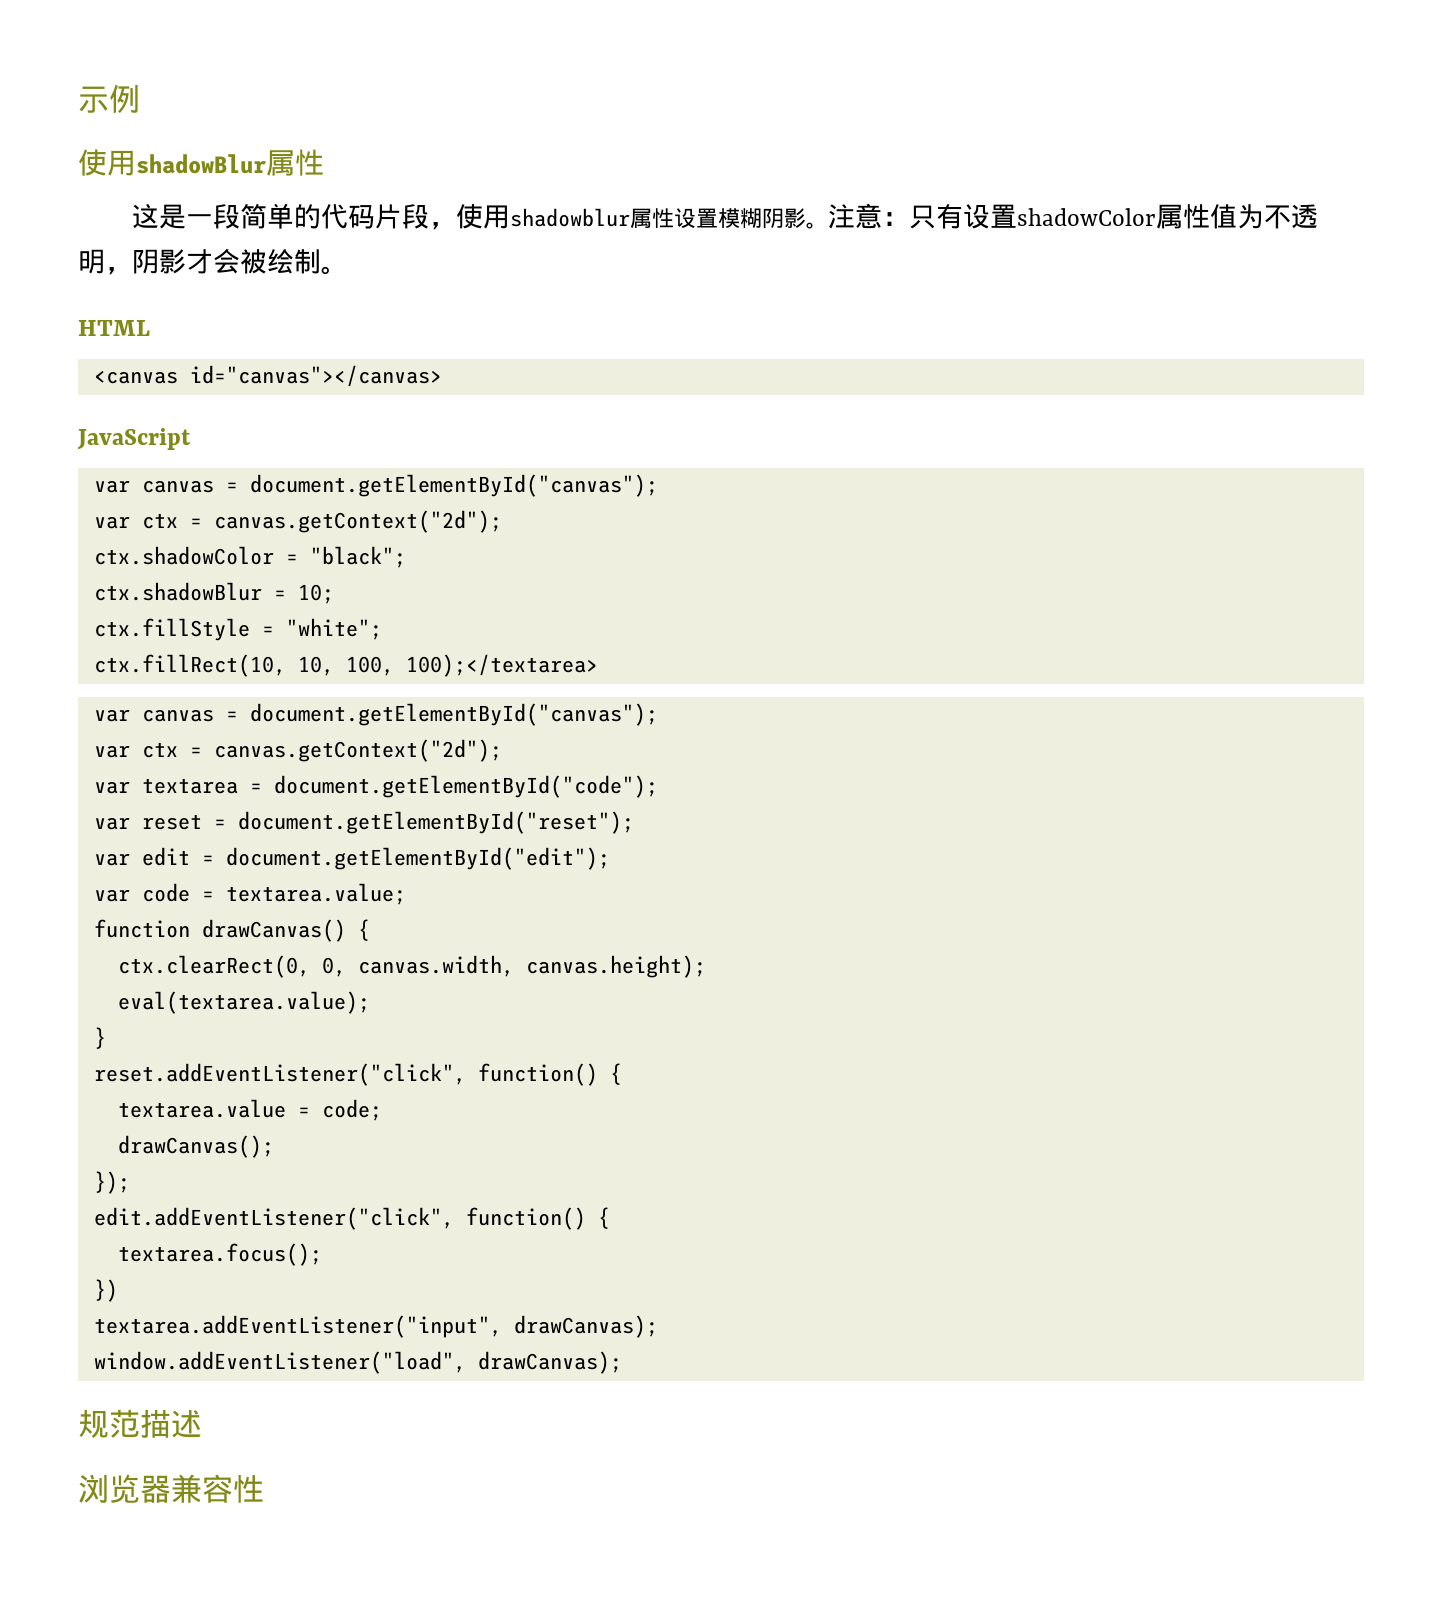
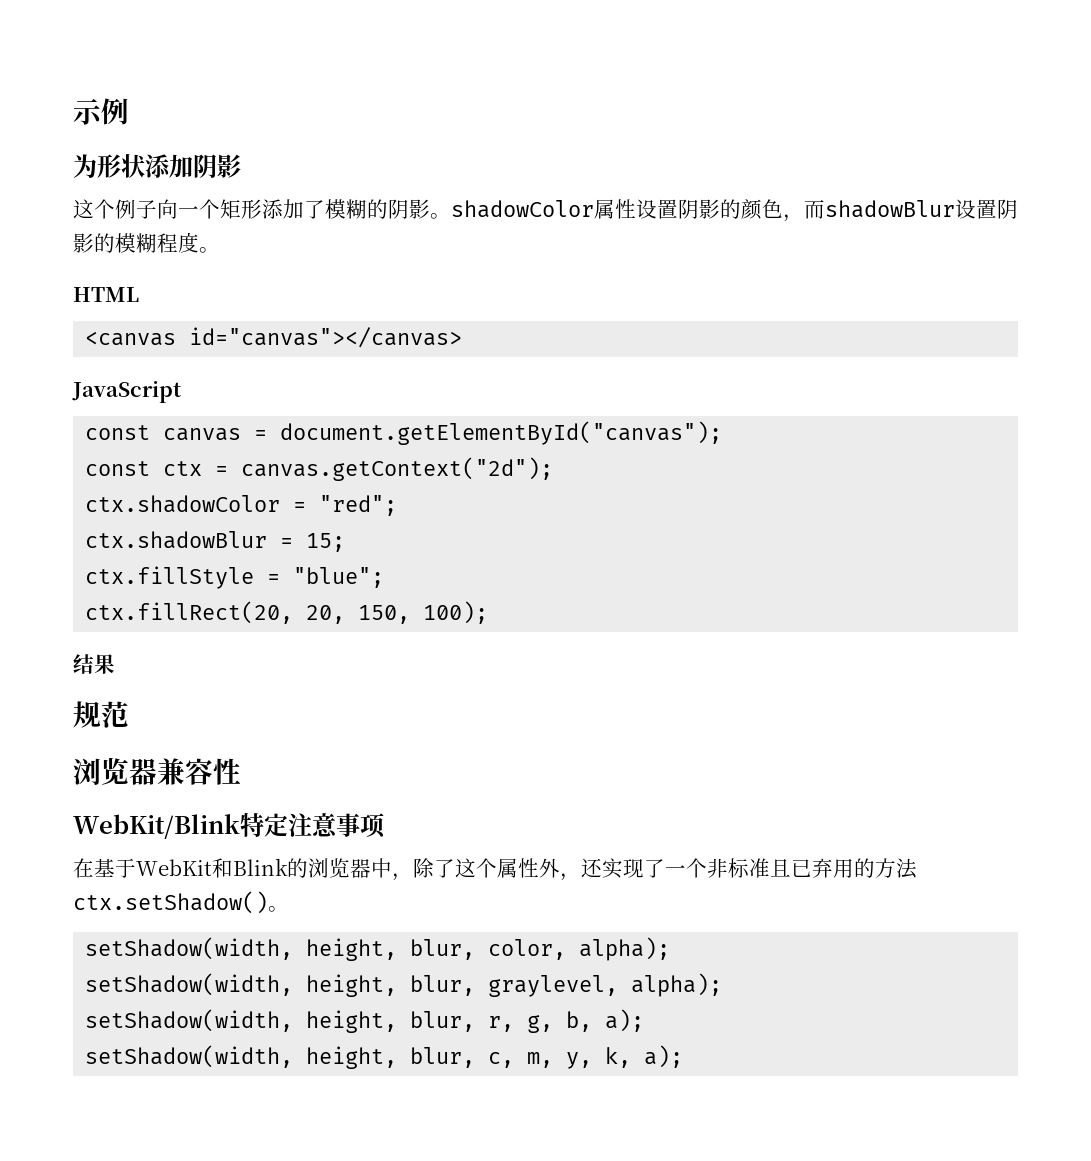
- 使用shadowBlur属性
- 这是一段简单的代码片段，使用shadowblur属性设置模糊阴影。注意：只有设置shadowColor属性值为不透明，阴影才会被绘制。
+ 为形状添加阴影
+ 这个例子向一个矩形添加了模糊的阴影。shadowColor属性设置阴影的颜色，而shadowBlur设置阴影的模糊程度。
  JavaScript
- var canvas = document.getElementById("canvas");
- var ctx = canvas.getContext("2d");
+ const canvas = document.getElementById("canvas");
+ const ctx = canvas.getContext("2d");
- ctx.shadowColor = "black";
+ ctx.shadowColor = "red";
- ctx.shadowBlur = 10;
+ ctx.shadowBlur = 15;
- ctx.fillStyle = "white";
- ctx.fillRect(10, 10, 100, 100);</textarea>
- var canvas = document.getElementById("canvas");
- var ctx = canvas.getContext("2d");
- var textarea = document.getElementById("code");
- var reset = document.getElementById("reset");
- var edit = document.getElementById("edit");
- var code = textarea.value;
- function drawCanvas() {
- ctx.clearRect(0, 0, canvas.width, canvas.height);
- eval(textarea.value);
- }
- reset.addEventListener("click", function() {
- textarea.value = code;
- drawCanvas();
- });
- edit.addEventListener("click", function() {
- textarea.focus();
- })
- textarea.addEventListener("input", drawCanvas);
- window.addEventListener("load", drawCanvas);
+ ctx.fillStyle = "blue";
+ ctx.fillRect(20, 20, 150, 100);
+ 结果
- 规范描述
+ 规范
+ WebKit/Blink特定注意事项
+ 在基于WebKit和Blink的浏览器中，除了这个属性外，还实现了一个非标准且已弃用的方法ctx.setShadow()。
+ setShadow(width, height, blur, color, alpha);
+ setShadow(width, height, blur, graylevel, alpha);
+ setShadow(width, height, blur, r, g, b, a);
+ setShadow(width, height, blur, c, m, y, k, a);

